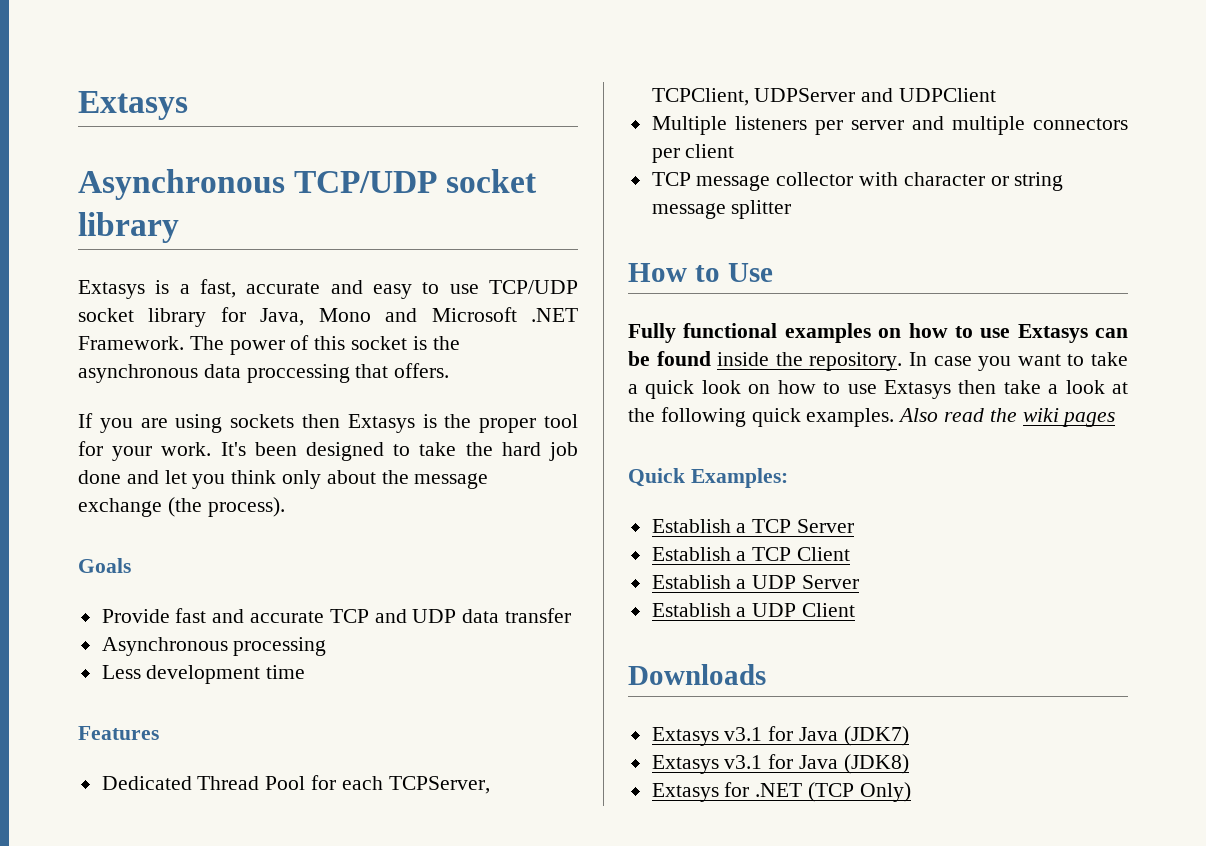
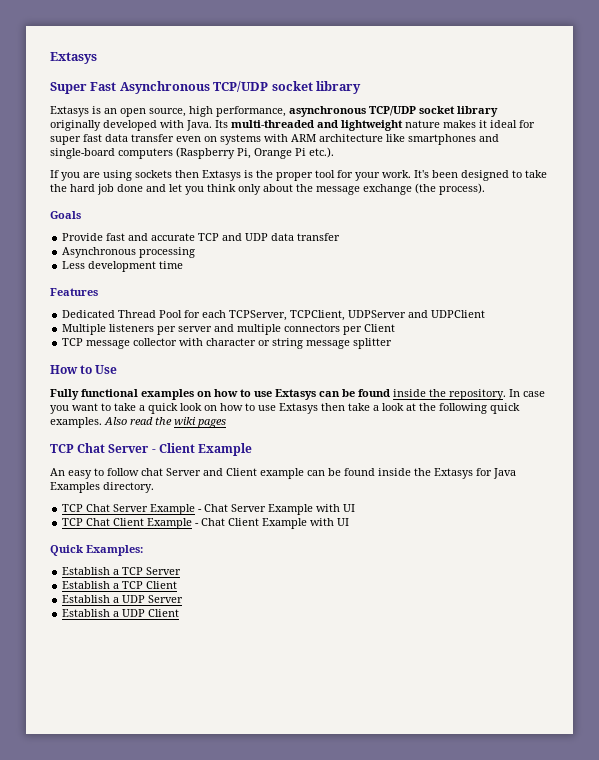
- Asynchronous TCP/UDP socket library
+ Super Fast Asynchronous TCP/UDP socket library
- Extasys is a fast, accurate and easy to use TCP/UDP socket library for Java, Mono and Microsoft .NET Framework. The power of this socket is the asynchronous data proccessing that offers.
+ Extasys is an open source, high performance, asynchronous TCP/UDP socket library originally developed with Java. Its multi-threaded and lightweight nature makes it ideal for super fast data transfer even on systems with ARM architecture like smartphones and single-board computers (Raspberry Pi, Orange Pi etc.).
- Multiple listeners per server and multiple connectors per client
+ Multiple listeners per server and multiple connectors per Client
+ TCP Chat Server - Client Example
+ An easy to follow chat Server and Client example can be found inside the Extasys for Java Examples directory.
+ TCP Chat Server Example - Chat Server Example with UI
+ TCP Chat Client Example - Chat Client Example with UI
- Downloads
- Extasys v3.1 for Java (JDK7)
- Extasys v3.1 for Java (JDK8)
- Extasys for .NET (TCP Only)

